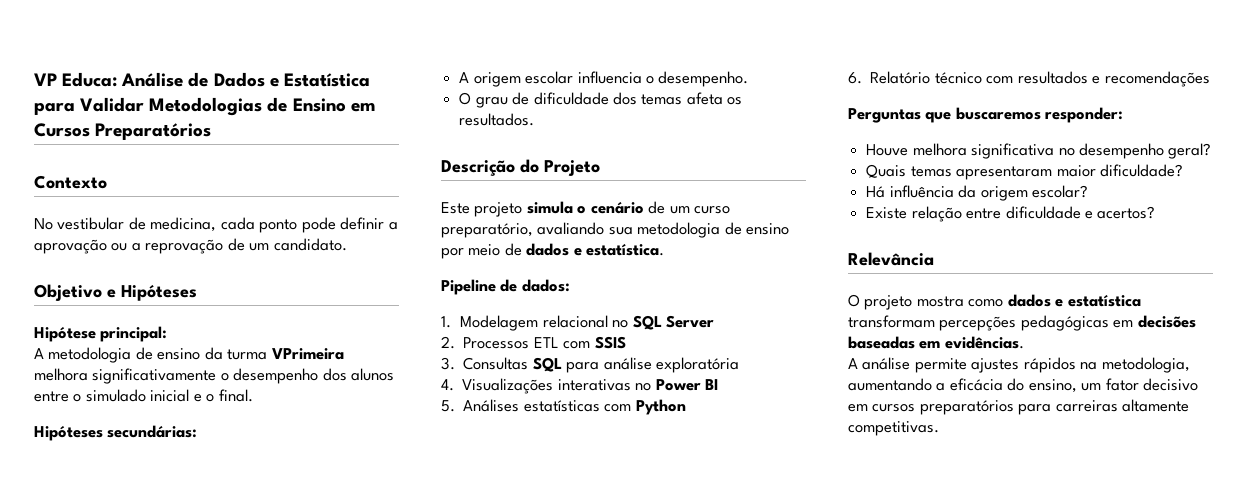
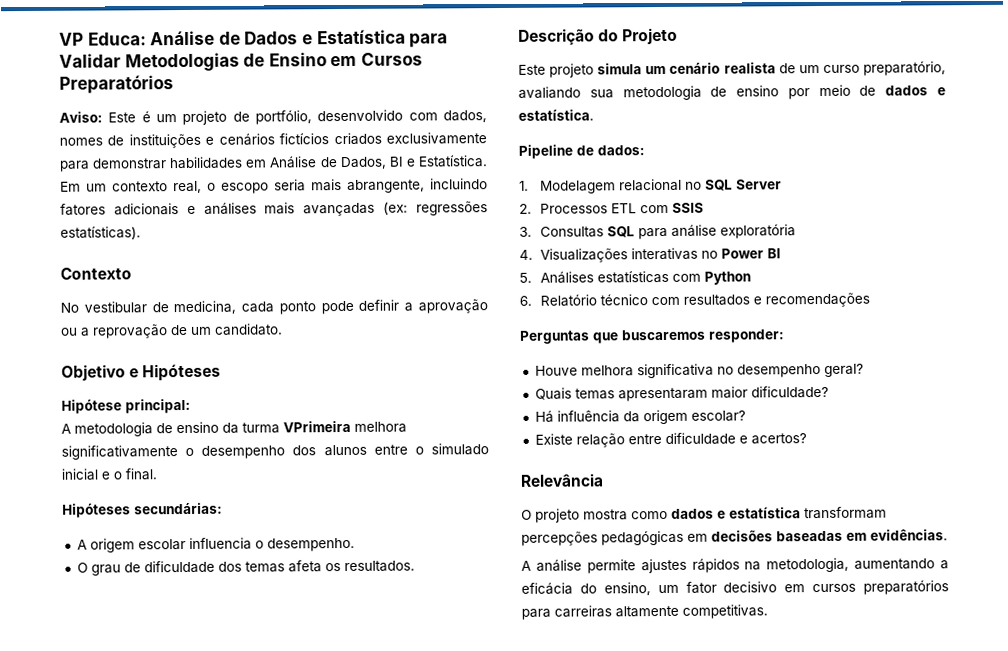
+ Aviso: Este é um projeto de portfólio, desenvolvido com dados, nomes de instituições e cenários fictícios criados exclusivamente para demonstrar habilidades em Análise de Dados, BI e Estatística. Em um contexto real, o escopo seria mais abrangente, incluindo fatores adicionais e análises mais avançadas (ex: regressões estatísticas).
- Este projeto simula o cenário de um curso preparatório, avaliando sua metodologia de ensino por meio de dados e estatística.
+ Este projeto simula um cenário realista de um curso preparatório, avaliando sua metodologia de ensino por meio de dados e estatística.

